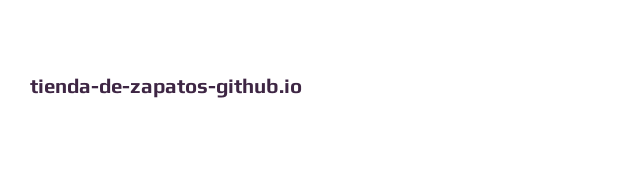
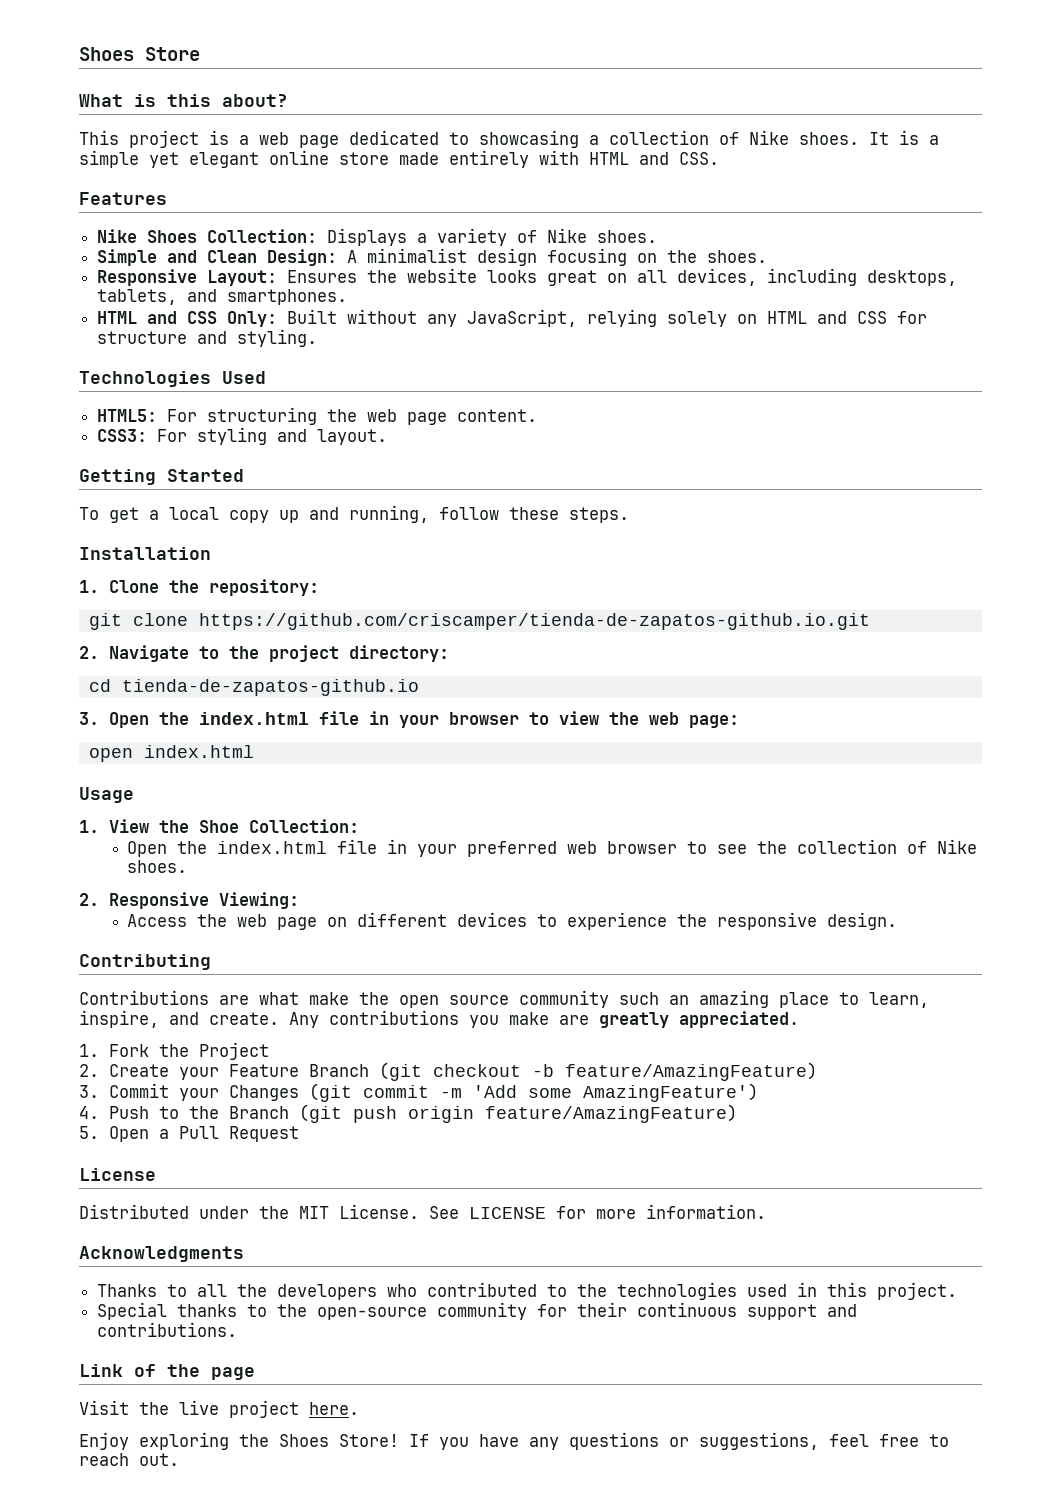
- tienda-de-zapatos-github.io
+ Shoes Store
+ What is this about?
+ This project is a web page dedicated to showcasing a collection of Nike shoes. It is a simple yet elegant online store made entirely with HTML and CSS.
+ Features
+ Nike Shoes Collection: Displays a variety of Nike shoes.
+ Simple and Clean Design: A minimalist design focusing on the shoes.
+ Responsive Layout: Ensures the website looks great on all devices, including desktops, tablets, and smartphones.
+ HTML and CSS Only: Built without any JavaScript, relying solely on HTML and CSS for structure and styling.
+ Technologies Used
+ HTML5: For structuring the web page content.
+ CSS3: For styling and layout.
+ Getting Started
+ To get a local copy up and running, follow these steps.
+ Installation
+ 1. Clone the repository:
+ git clone https://github.com/criscamper/tienda-de-zapatos-github.io.git
+ 2. Navigate to the project directory:
+ cd tienda-de-zapatos-github.io
+ 3. Open the index.html file in your browser to view the web page:
+ open index.html
+ Usage
+ 1. View the Shoe Collection:
+ Open the index.html file in your preferred web browser to see the collection of Nike shoes.
+ 2. Responsive Viewing:
+ Access the web page on different devices to experience the responsive design.
+ Contributing
+ Contributions are what make the open source community such an amazing place to learn, inspire, and create. Any contributions you make are greatly appreciated.
+ 1. Fork the Project
+ 2. Create your Feature Branch (git checkout -b feature/AmazingFeature)
+ 3. Commit your Changes (git commit -m 'Add some AmazingFeature')
+ 4. Push to the Branch (git push origin feature/AmazingFeature)
+ 5. Open a Pull Request
+ License
+ Distributed under the MIT License. See LICENSE for more information.
+ Acknowledgments
+ Thanks to all the developers who contributed to the technologies used in this project.
+ Special thanks to the open-source community for their continuous support and contributions.
+ Link of the page
+ Visit the live project here.
+ Enjoy exploring the Shoes Store! If you have any questions or suggestions, feel free to reach out.

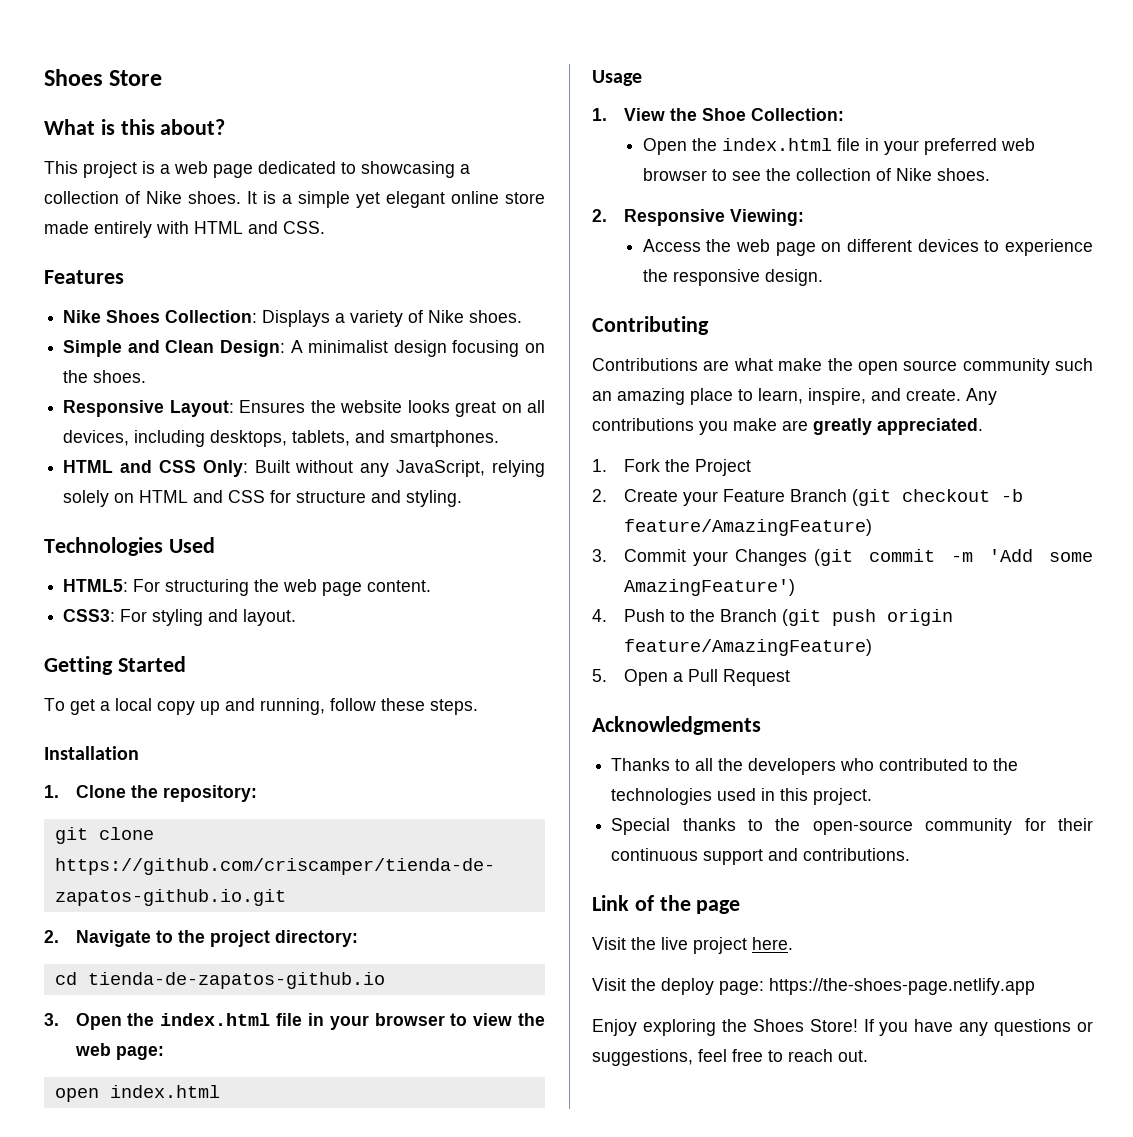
- License
- Distributed under the MIT License. See LICENSE for more information.
+ Visit the deploy page: https://the-shoes-page.netlify.app

